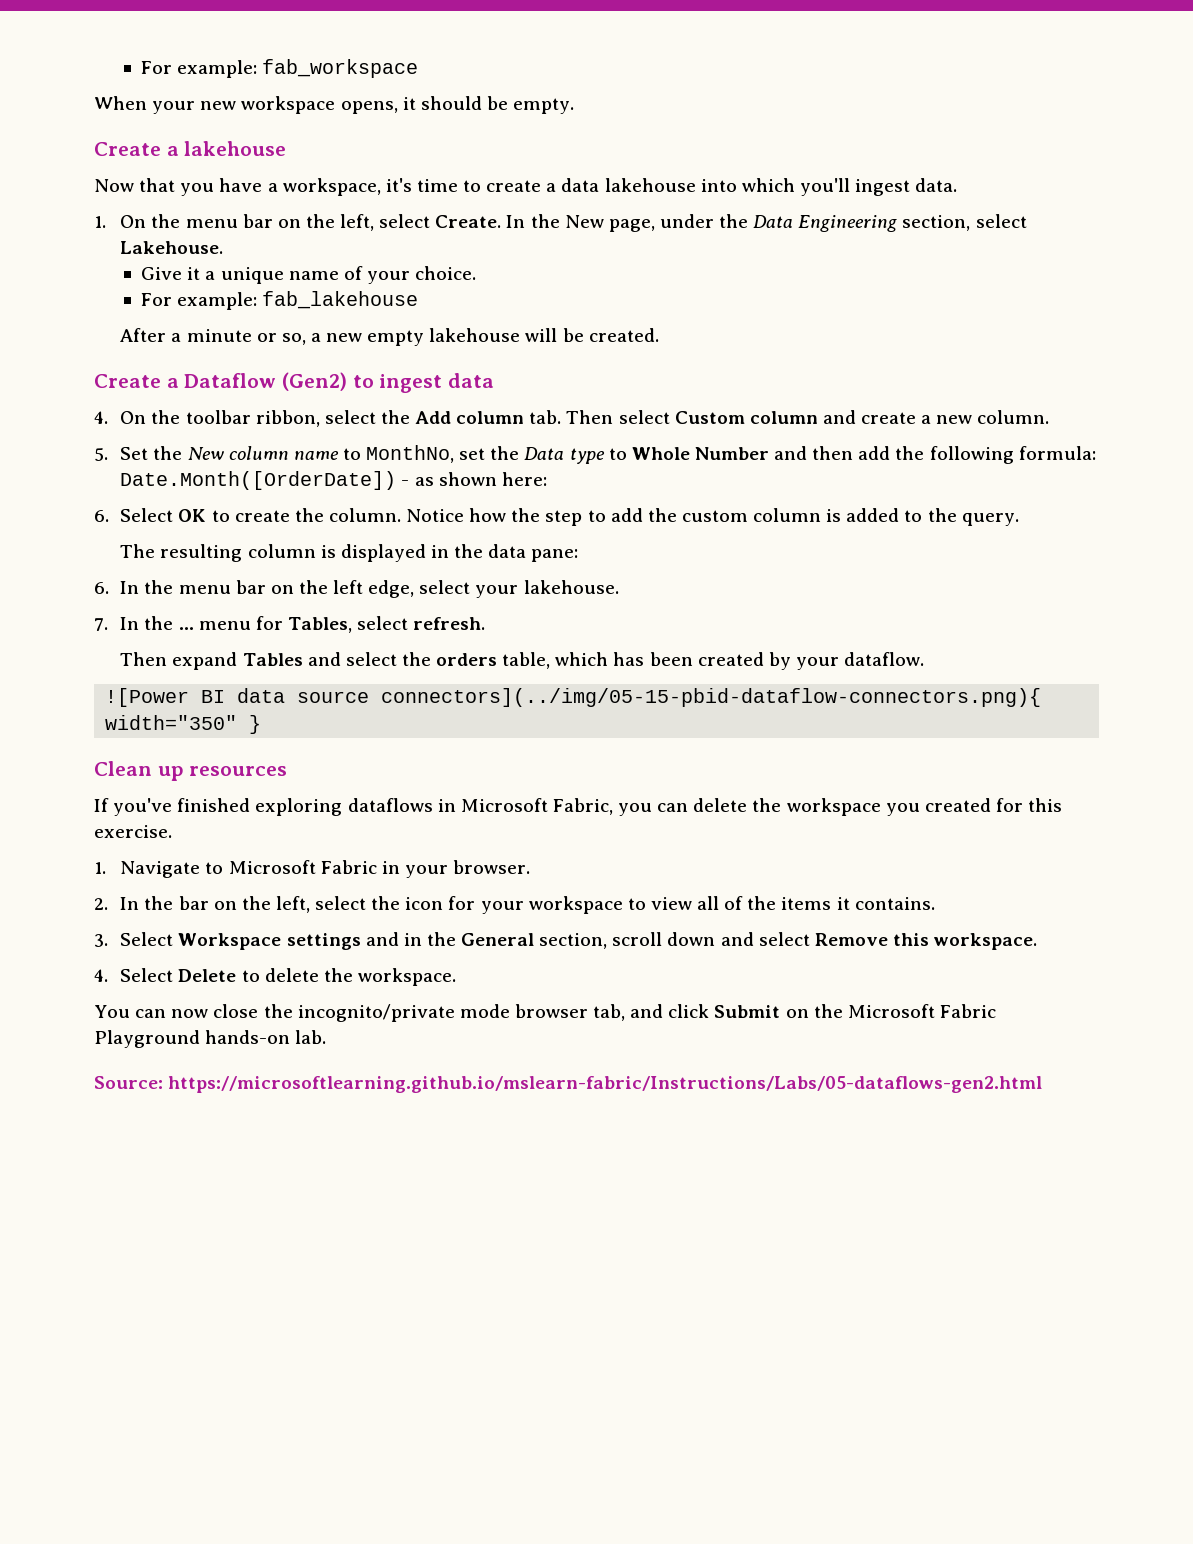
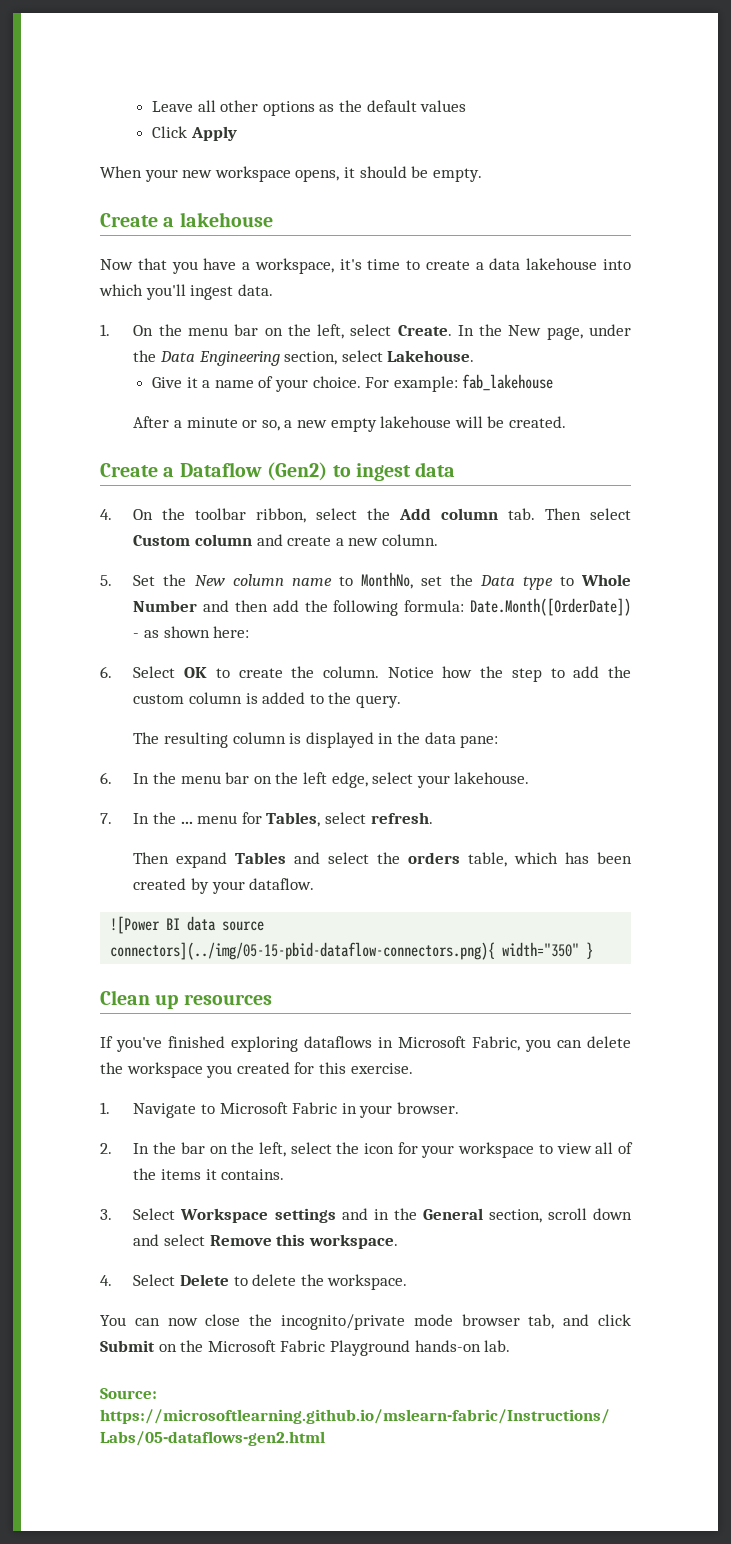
- For example: fab_workspace
+ Leave all other options as the default values
+ Click Apply
- Give it a unique name of your choice.
- For example: fab_lakehouse
+ Give it a name of your choice. For example: fab_lakehouse

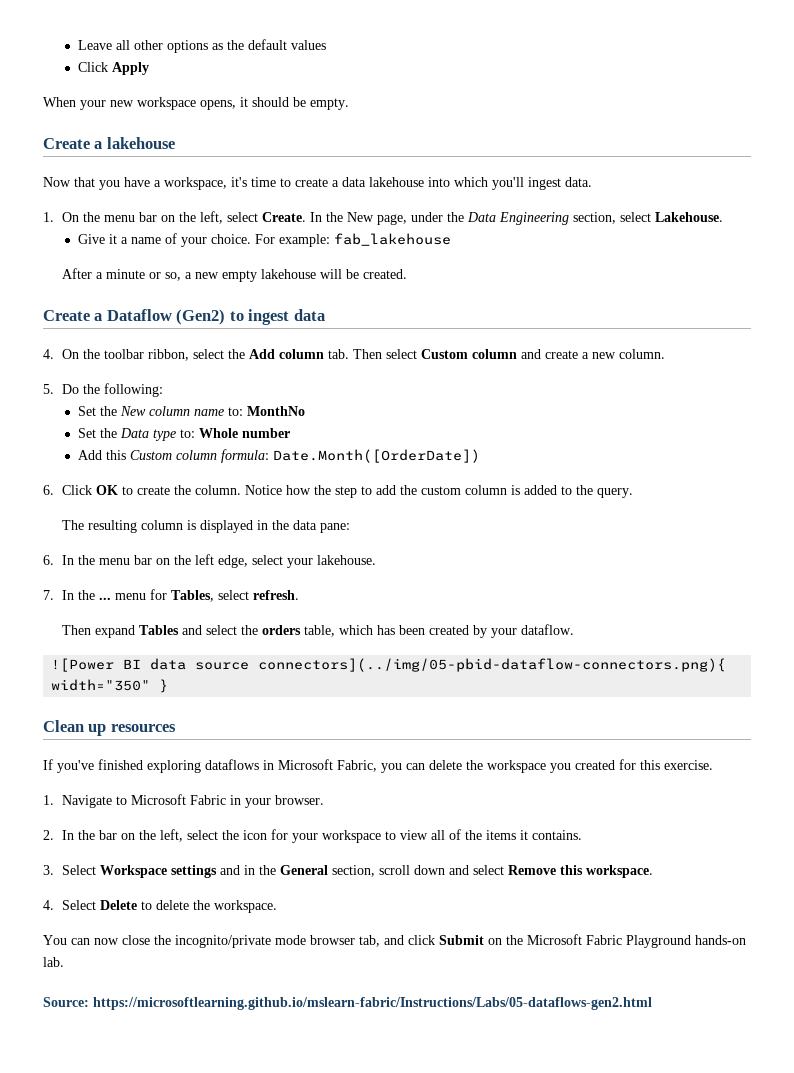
- 5. Set the New column name to MonthNo, set the Data type to Whole Number and then add the following formula: Date.Month([OrderDate]) - as shown here:
- 6. Select OK to create the column.
+ 5. Do the following:
+ Set the New column name to: MonthNo
+ Set the Data type to: Whole number
+ Add this Custom column formula: Date.Month([OrderDate])
+ 6. Click OK to create the column.
- ![Power BI data source connectors](../img/05-15-pbid-dataflow-connectors.png){ width="350" }
+ ![Power BI data source connectors](../img/05-pbid-dataflow-connectors.png){ width="350" }

